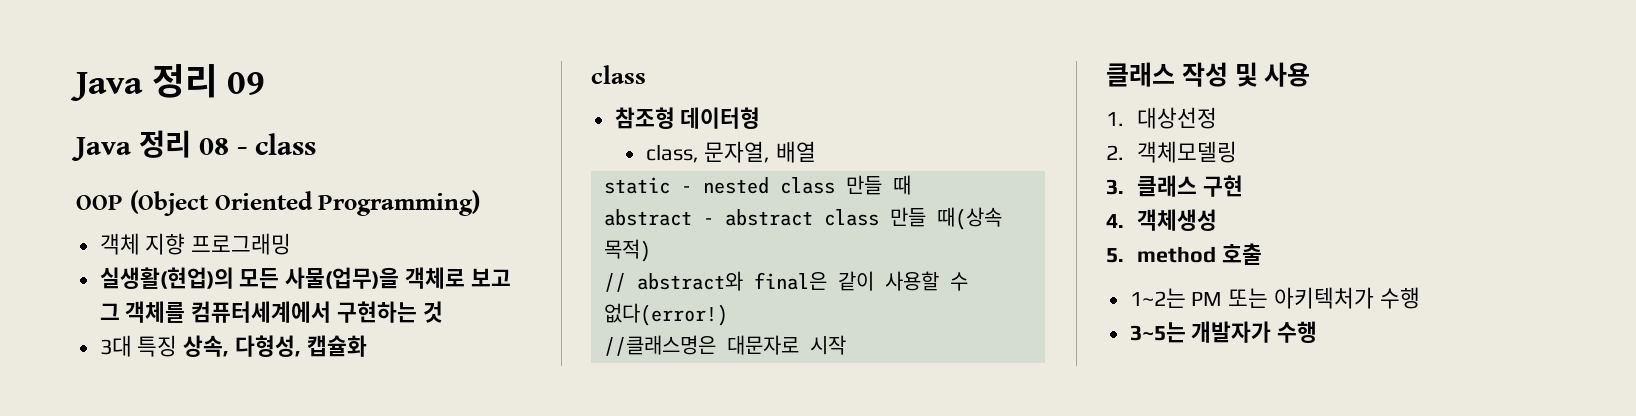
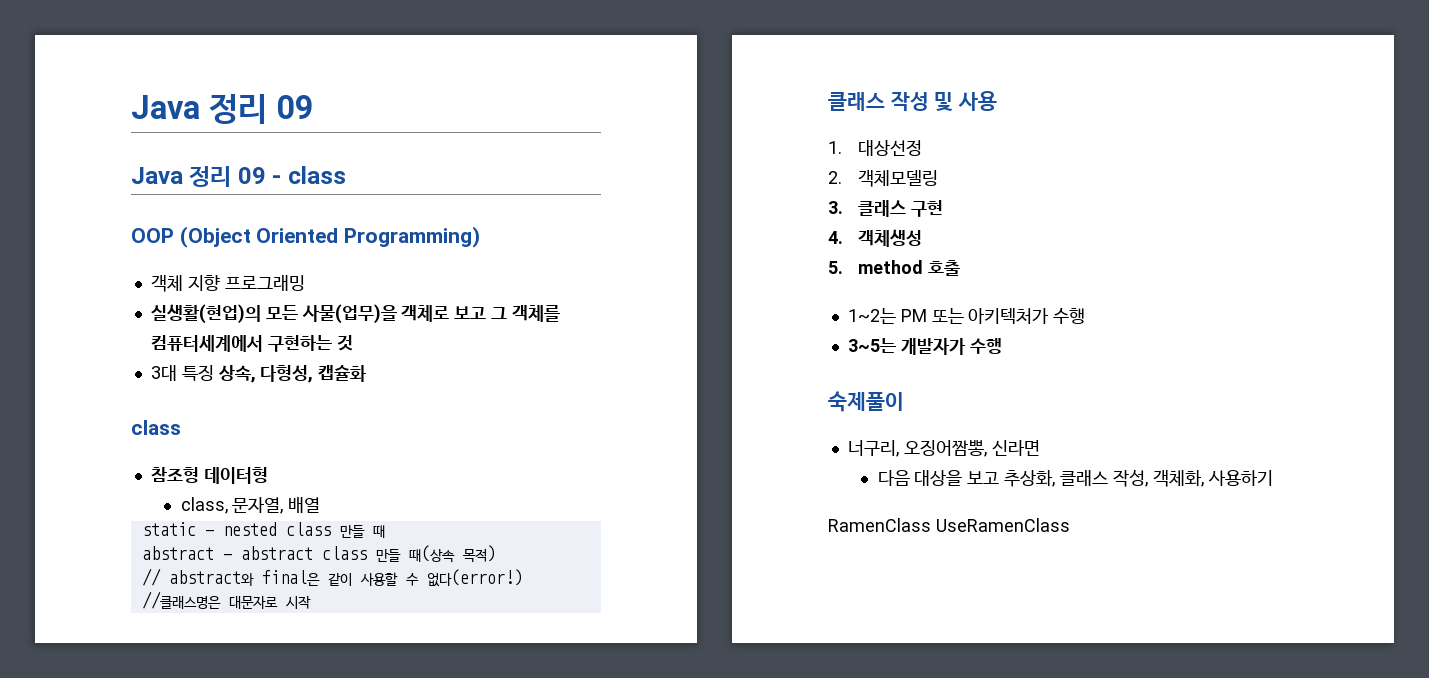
- Java 정리 08 - class
+ Java 정리 09 - class
+ 숙제풀이
+ 너구리, 오징어짬뽕, 신라면
+ 다음 대상을 보고 추상화, 클래스 작성, 객체화, 사용하기
+ RamenClass UseRamenClass

